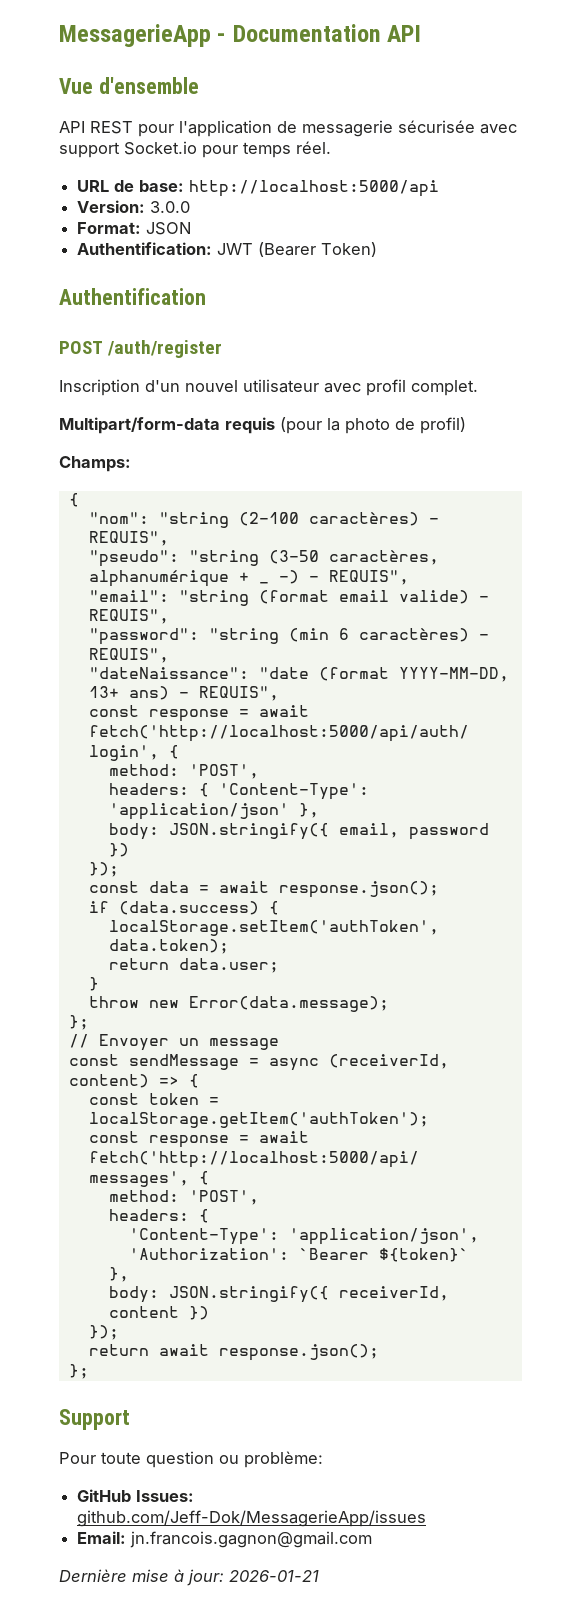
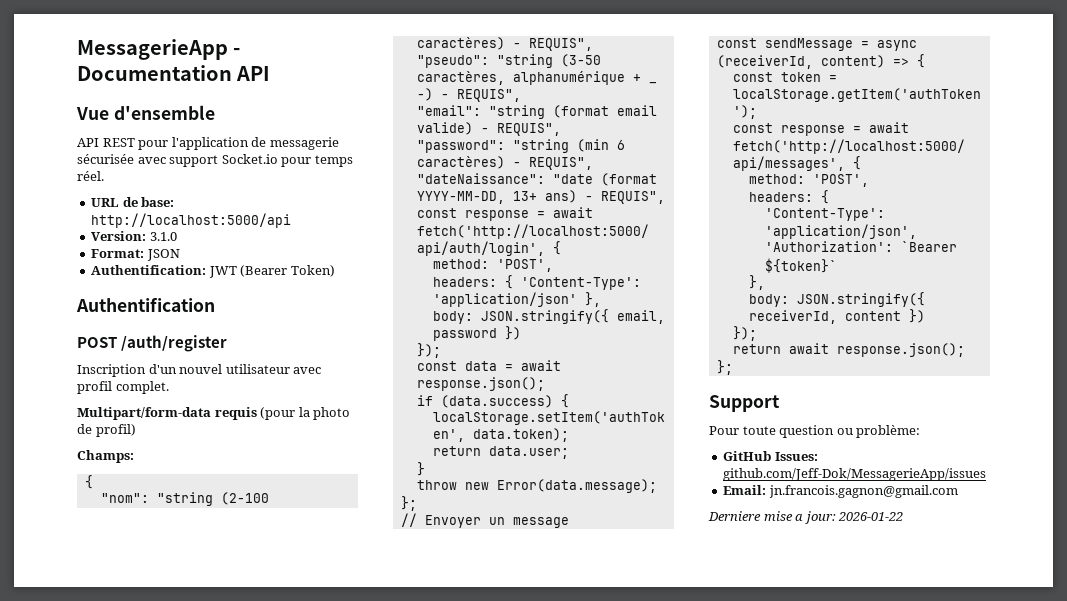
- Version: 3.0.0
+ Version: 3.1.0
- Dernière mise à jour: 2026-01-21
+ Derniere mise a jour: 2026-01-22

